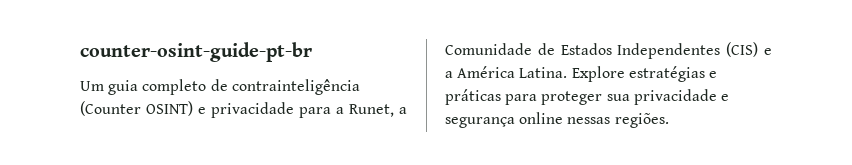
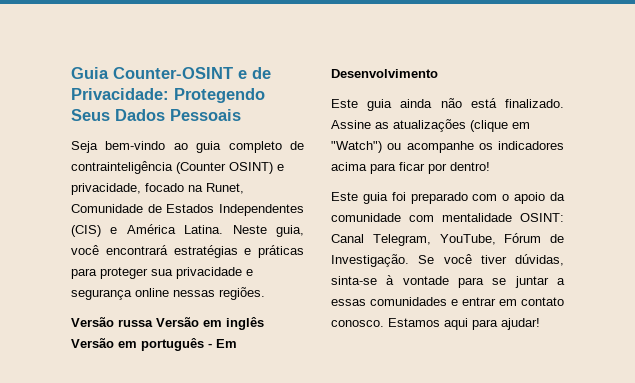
- counter-osint-guide-pt-br
- Um guia completo de contrainteligência (Counter OSINT) e privacidade para a Runet, a Comunidade de Estados Independentes (CIS) e a América Latina.
+ Guia Counter-OSINT e de Privacidade: Protegendo Seus Dados Pessoais
+ Seja bem-vindo ao guia completo de contrainteligência (Counter OSINT) e privacidade, focado na Runet, Comunidade de Estados Independentes (CIS) e América Latina.
- Explore estratégias e práticas para proteger sua privacidade e segurança online nessas regiões.
+ Neste guia, você encontrará estratégias e práticas para proteger sua privacidade e segurança online nessas regiões.
+ Versão russa Versão em inglês Versão em português - Em Desenvolvimento
+ Este guia ainda não está finalizado. Assine as atualizações (clique em "Watch") ou acompanhe os indicadores acima para ficar por dentro!
+ Este guia foi preparado com o apoio da comunidade com mentalidade OSINT: Canal Telegram, YouTube, Fórum de Investigação. Se você tiver dúvidas, sinta-se à vontade para se juntar a essas comunidades e entrar em contato conosco. Estamos aqui para ajudar!

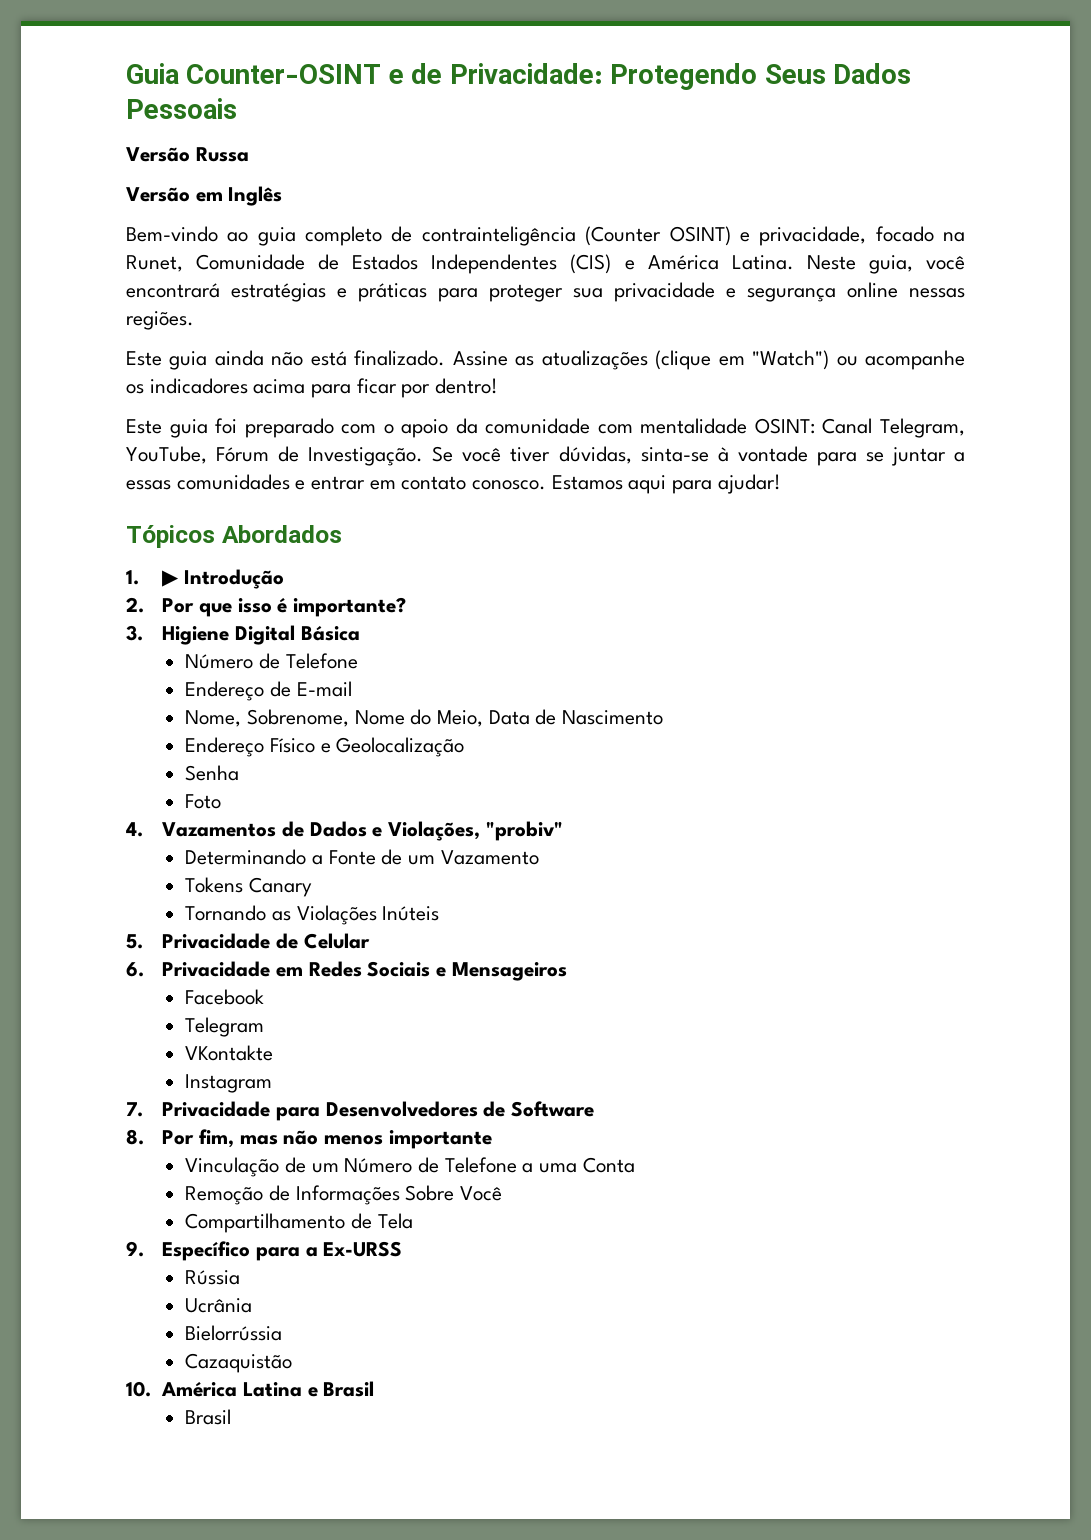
- Seja bem-vindo ao guia completo de contrainteligência (Counter OSINT) e privacidade, focado na Runet, Comunidade de Estados Independentes (CIS) e América Latina.
+ Versão Russa
+ Versão em Inglês
+ Bem-vindo ao guia completo de contrainteligência (Counter OSINT) e privacidade, focado na Runet, Comunidade de Estados Independentes (CIS) e América Latina.
- Versão russa Versão em inglês Versão em português - Em Desenvolvimento
+ Tópicos Abordados
+ 1. ▶ Introdução
+ 2. Por que isso é importante?
+ 3. Higiene Digital Básica
+ Número de Telefone
+ Endereço de E-mail
+ Nome, Sobrenome, Nome do Meio, Data de Nascimento
+ Endereço Físico e Geolocalização
+ Senha
+ Foto
+ 4. Vazamentos de Dados e Violações, "probiv"
+ Determinando a Fonte de um Vazamento
+ Tokens Canary
+ Tornando as Violações Inúteis
+ 5. Privacidade de Celular
+ 6. Privacidade em Redes Sociais e Mensageiros
+ Facebook
+ Telegram
+ VKontakte
+ Instagram
+ 7. Privacidade para Desenvolvedores de Software
+ 8. Por fim, mas não menos importante
+ Vinculação de um Número de Telefone a uma Conta
+ Remoção de Informações Sobre Você
+ Compartilhamento de Tela
+ 9. Específico para a Ex-URSS
+ Rússia
+ Ucrânia
+ Bielorrússia
+ Cazaquistão
+ 10. América Latina e Brasil
+ Brasil

